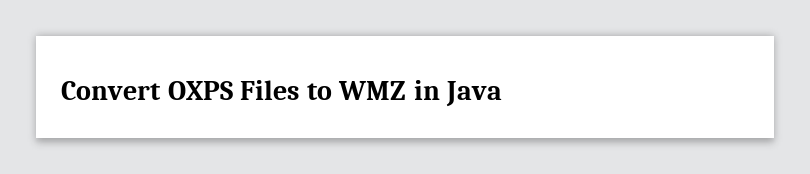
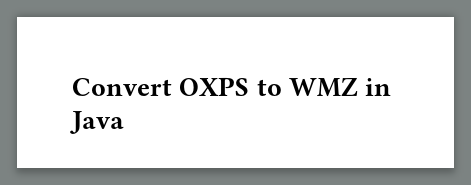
- Convert OXPS Files to WMZ in Java
+ Convert OXPS to WMZ in Java

